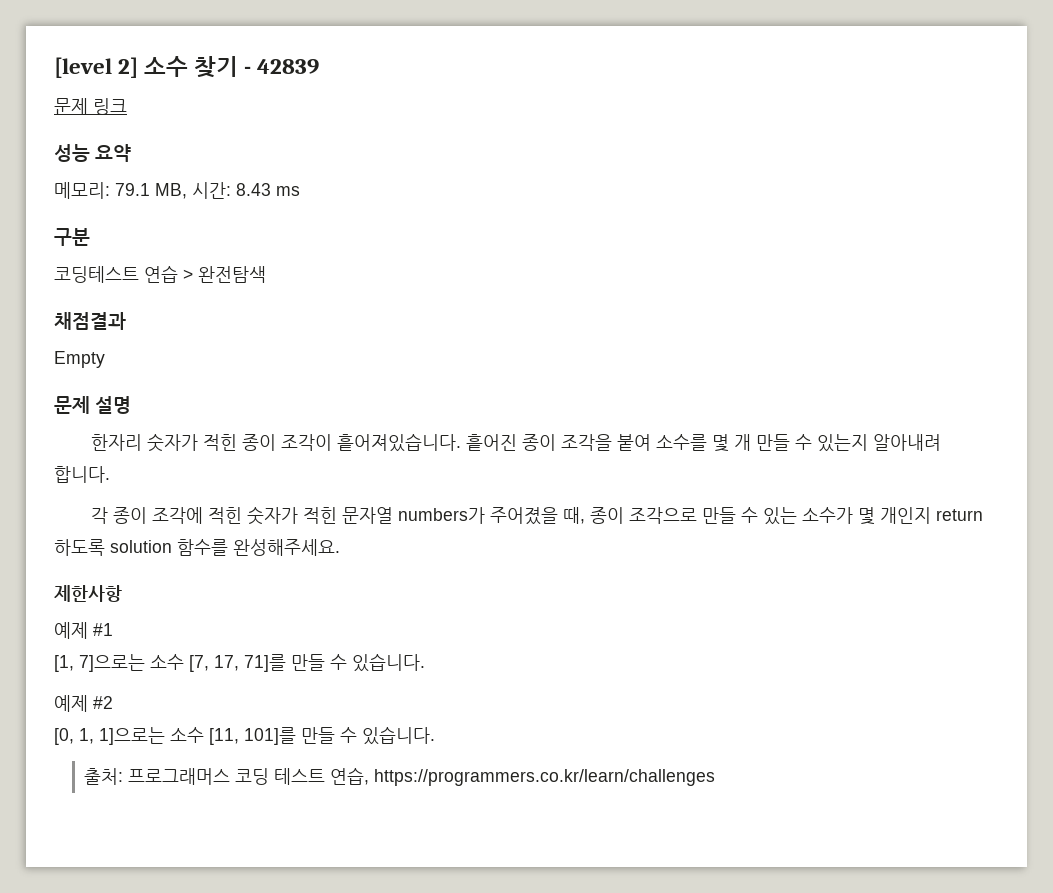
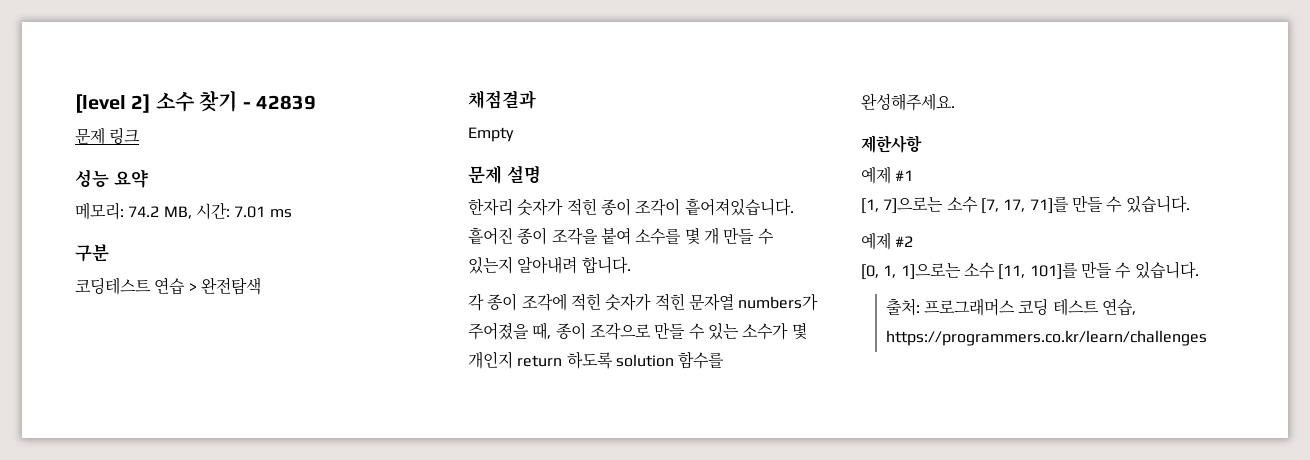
- 메모리: 79.1 MB, 시간: 8.43 ms
+ 메모리: 74.2 MB, 시간: 7.01 ms

